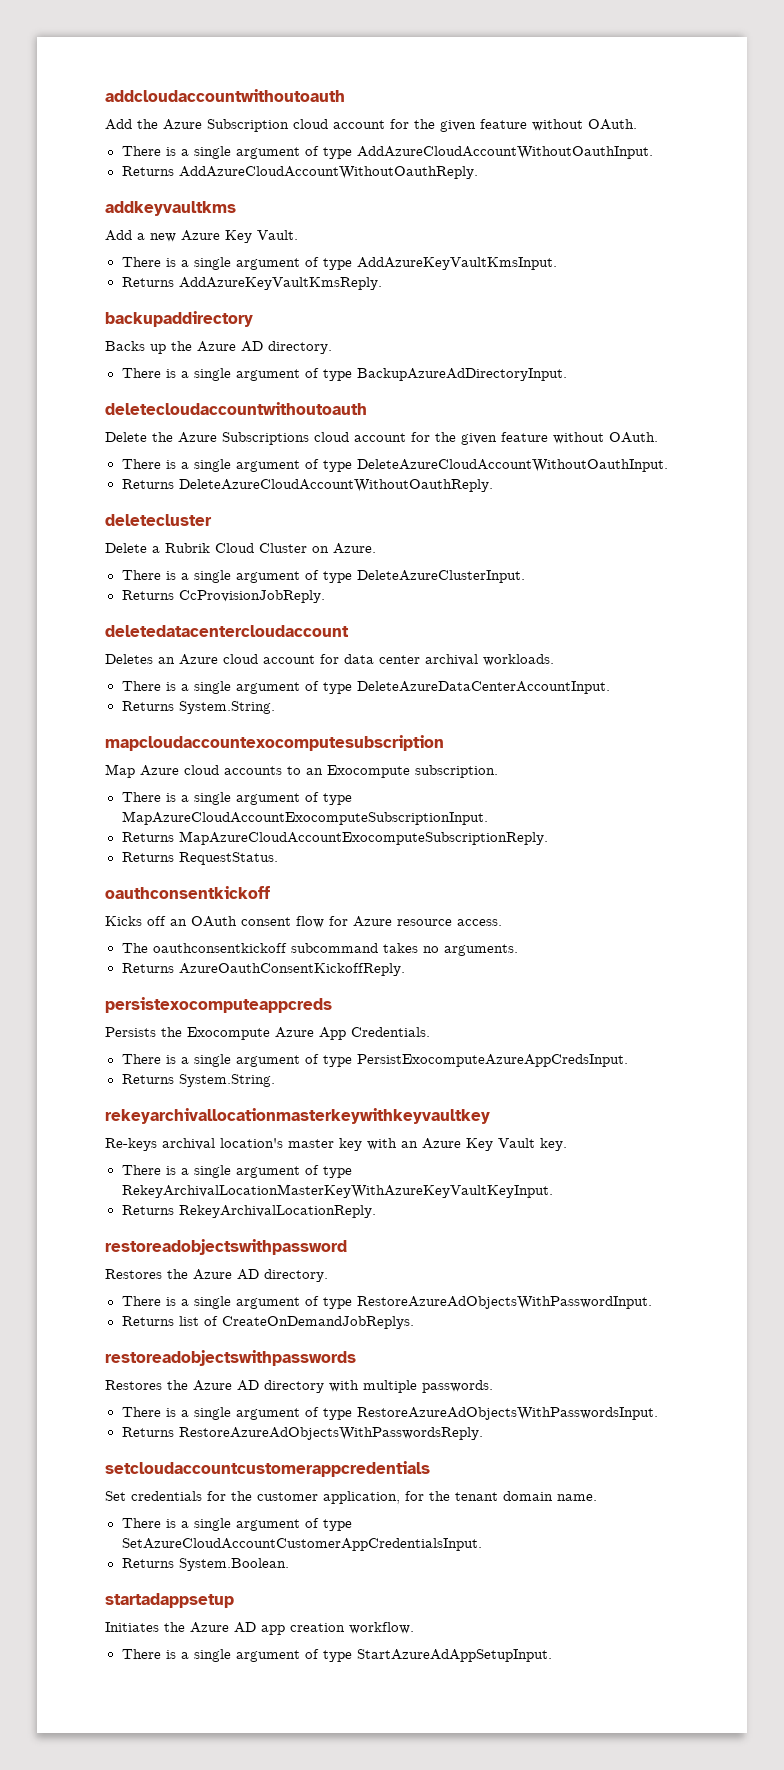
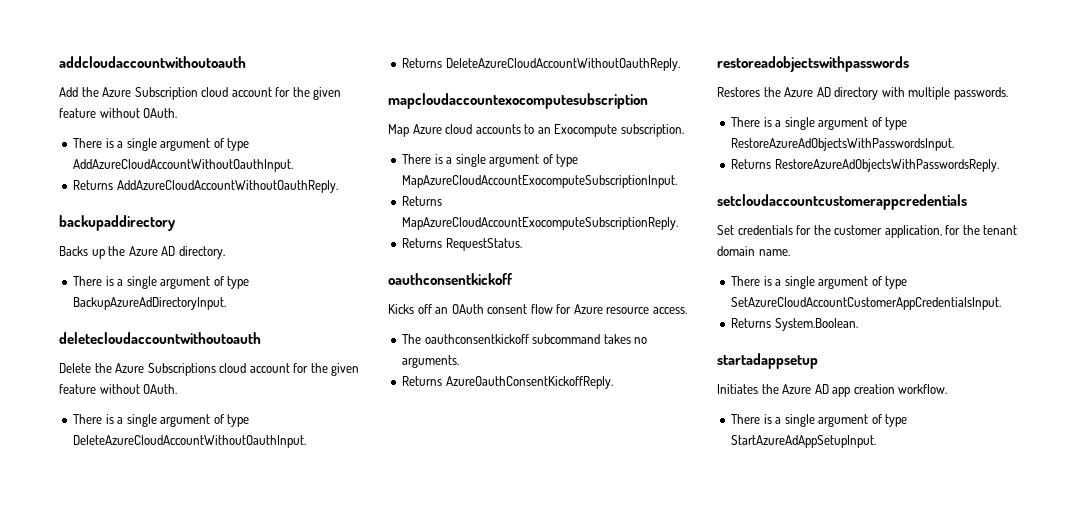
- addkeyvaultkms
- Add a new Azure Key Vault.
- There is a single argument of type AddAzureKeyVaultKmsInput.
- Returns AddAzureKeyVaultKmsReply.
- deletecluster
- Delete a Rubrik Cloud Cluster on Azure.
- There is a single argument of type DeleteAzureClusterInput.
- Returns CcProvisionJobReply.
- deletedatacentercloudaccount
- Deletes an Azure cloud account for data center archival workloads.
- There is a single argument of type DeleteAzureDataCenterAccountInput.
- Returns System.String.
- persistexocomputeappcreds
- Persists the Exocompute Azure App Credentials.
- There is a single argument of type PersistExocomputeAzureAppCredsInput.
- Returns System.String.
- rekeyarchivallocationmasterkeywithkeyvaultkey
- Re-keys archival location's master key with an Azure Key Vault key.
- There is a single argument of type RekeyArchivalLocationMasterKeyWithAzureKeyVaultKeyInput.
- Returns RekeyArchivalLocationReply.
- restoreadobjectswithpassword
- Restores the Azure AD directory.
- There is a single argument of type RestoreAzureAdObjectsWithPasswordInput.
- Returns list of CreateOnDemandJobReplys.

